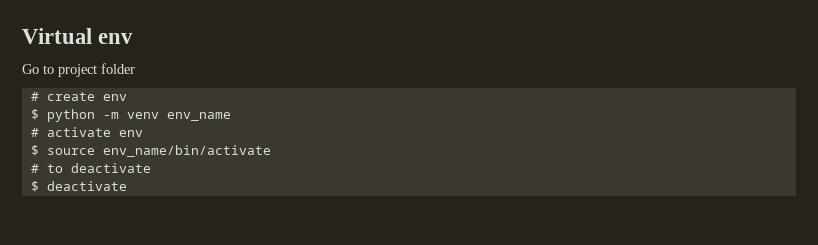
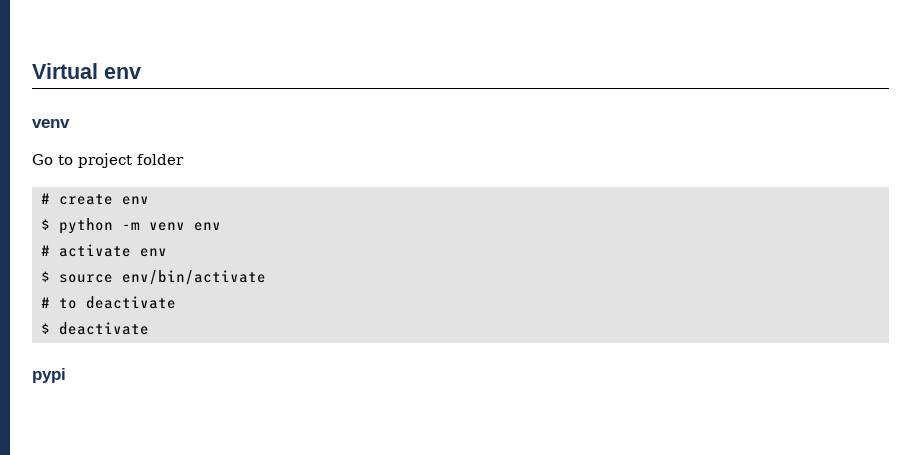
  Virtual env
+ venv
- $ python -m venv env_name
+ $ python -m venv env
- $ source env_name/bin/activate
+ $ source env/bin/activate
+ pypi

